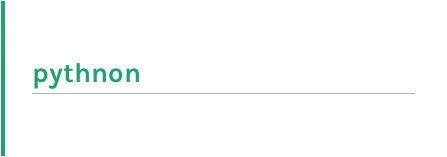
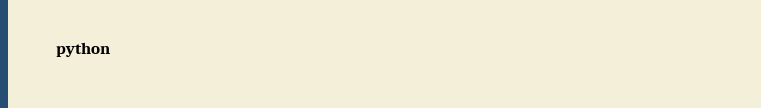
- pythnon
+ python

